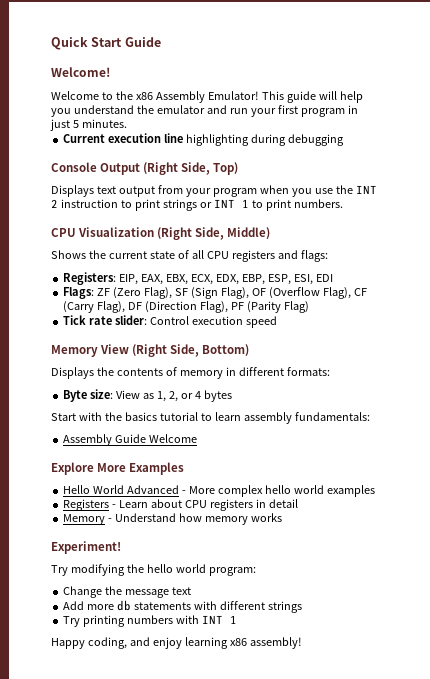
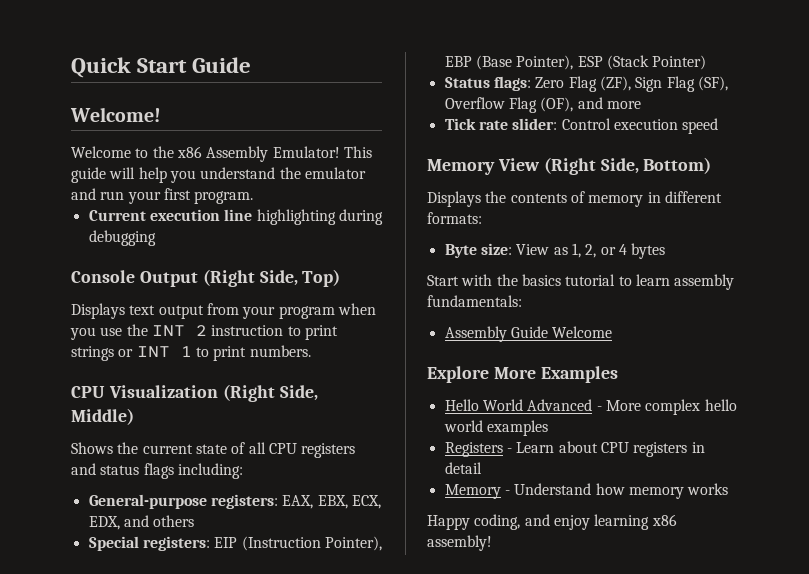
- This guide will help you understand the emulator and run your first program in just 5 minutes.
+ This guide will help you understand the emulator and run your first program.
- Shows the current state of all CPU registers and flags:
- Registers: EIP, EAX, EBX, ECX, EDX, EBP, ESP, ESI, EDI
- Flags: ZF (Zero Flag), SF (Sign Flag), OF (Overflow Flag), CF (Carry Flag), DF (Direction Flag), PF (Parity Flag)
+ Shows the current state of all CPU registers and status flags including:
+ General-purpose registers: EAX, EBX, ECX, EDX, and others
+ Special registers: EIP (Instruction Pointer), EBP (Base Pointer), ESP (Stack Pointer)
+ Status flags: Zero Flag (ZF), Sign Flag (SF), Overflow Flag (OF), and more
- Experiment!
- Try modifying the hello world program:
- Change the message text
- Add more db statements with different strings
- Try printing numbers with INT 1

